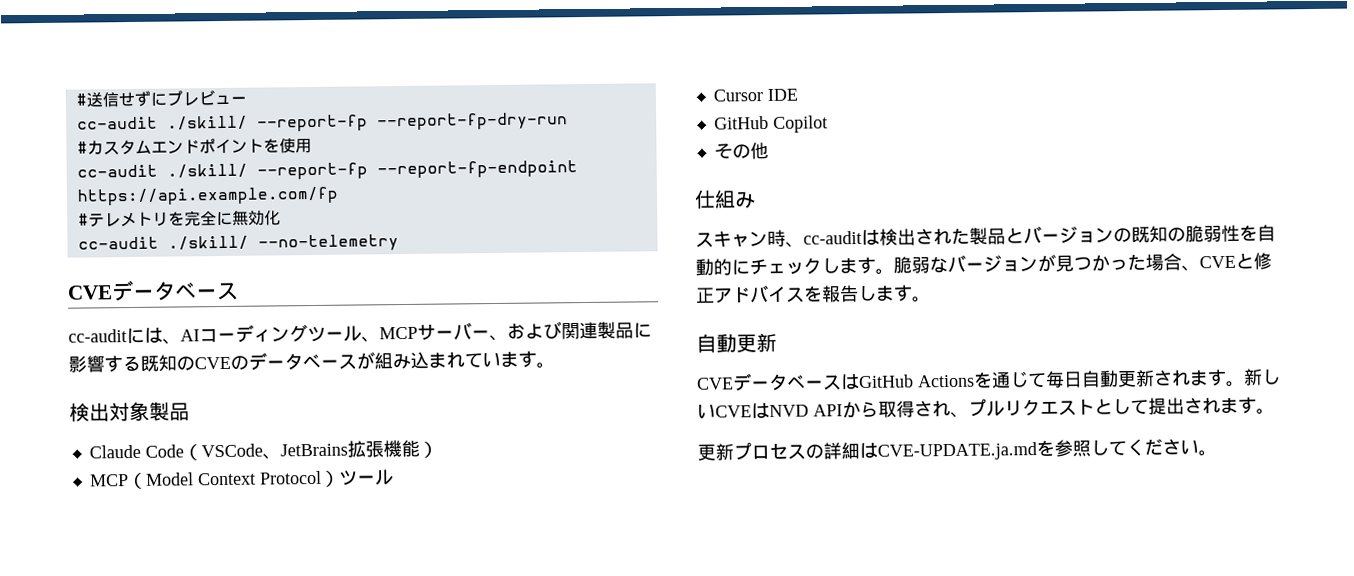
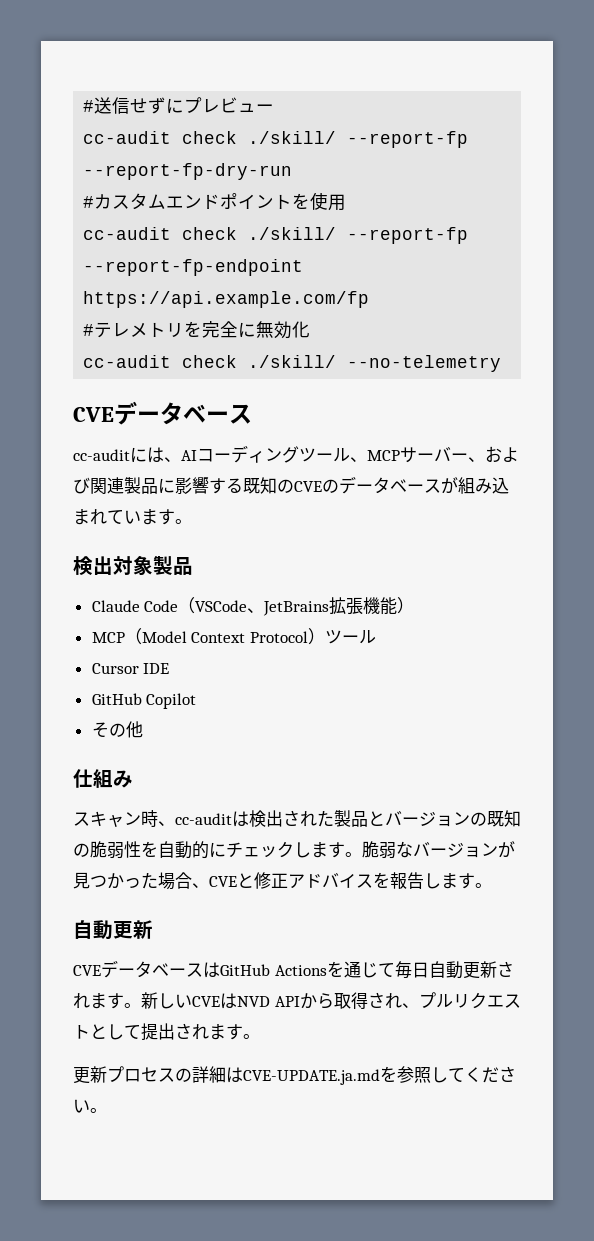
- cc-audit ./skill/ --report-fp --report-fp-dry-run
+ cc-audit check ./skill/ --report-fp --report-fp-dry-run
- cc-audit ./skill/ --report-fp --report-fp-endpoint https://api.example.com/fp
+ cc-audit check ./skill/ --report-fp --report-fp-endpoint https://api.example.com/fp
- cc-audit ./skill/ --no-telemetry
+ cc-audit check ./skill/ --no-telemetry

